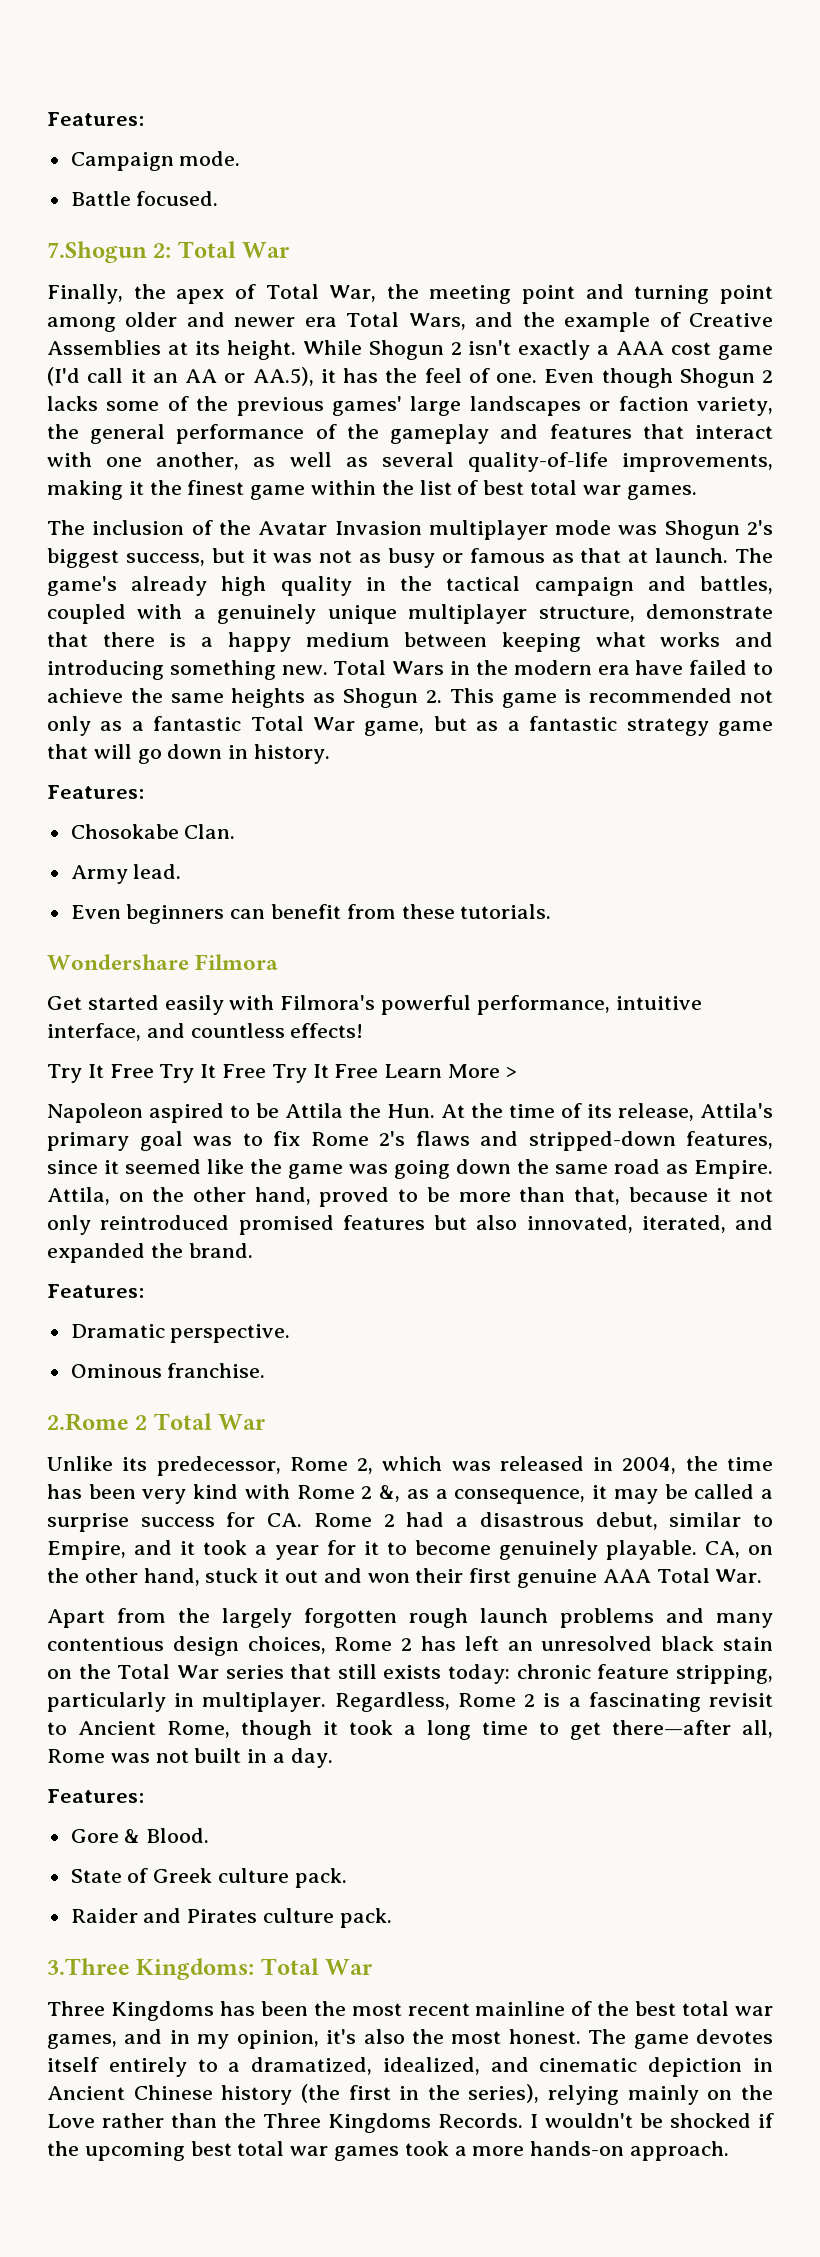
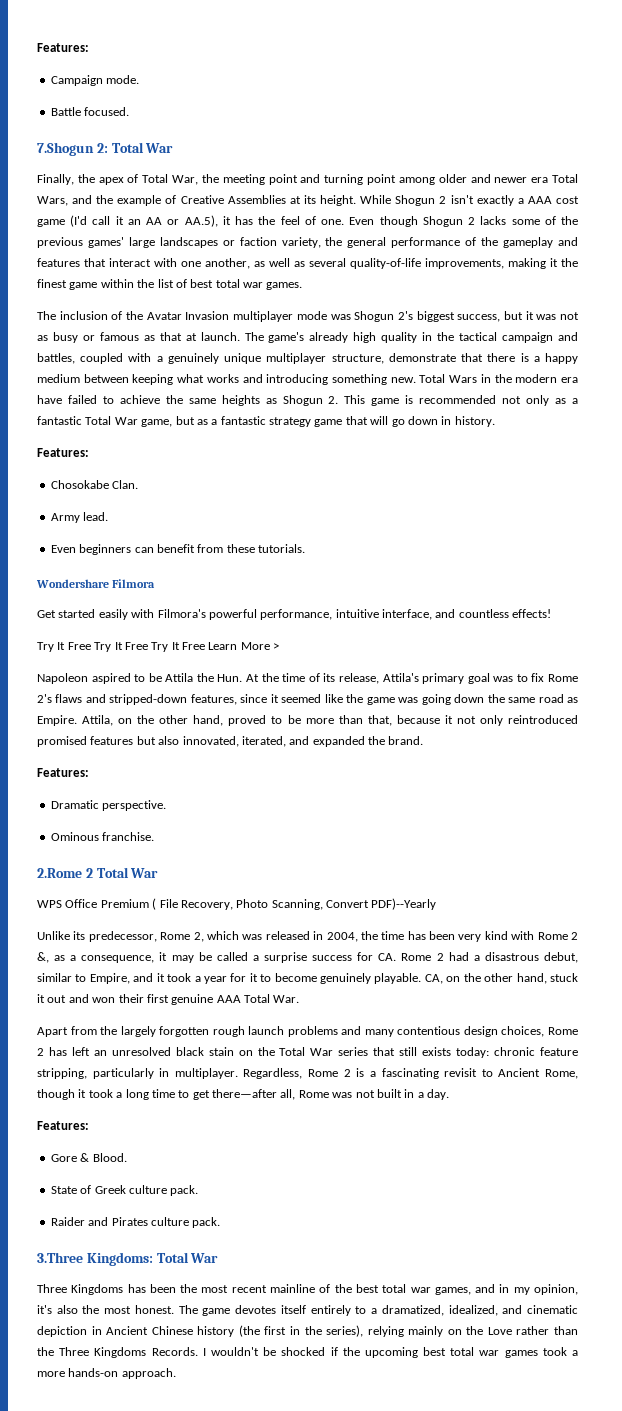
+ WPS Office Premium ( File Recovery, Photo Scanning, Convert PDF)--Yearly

